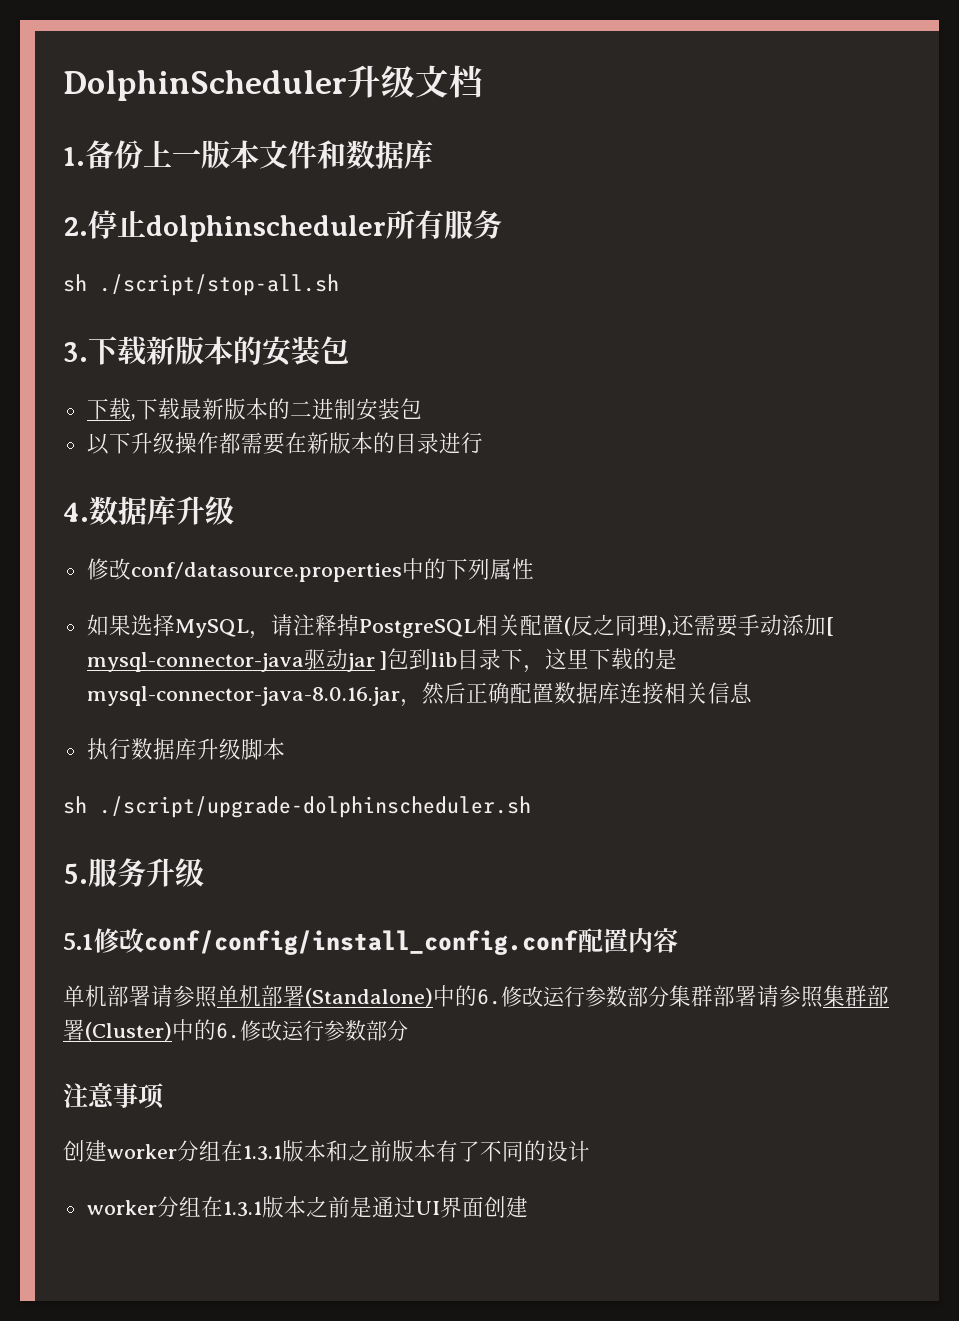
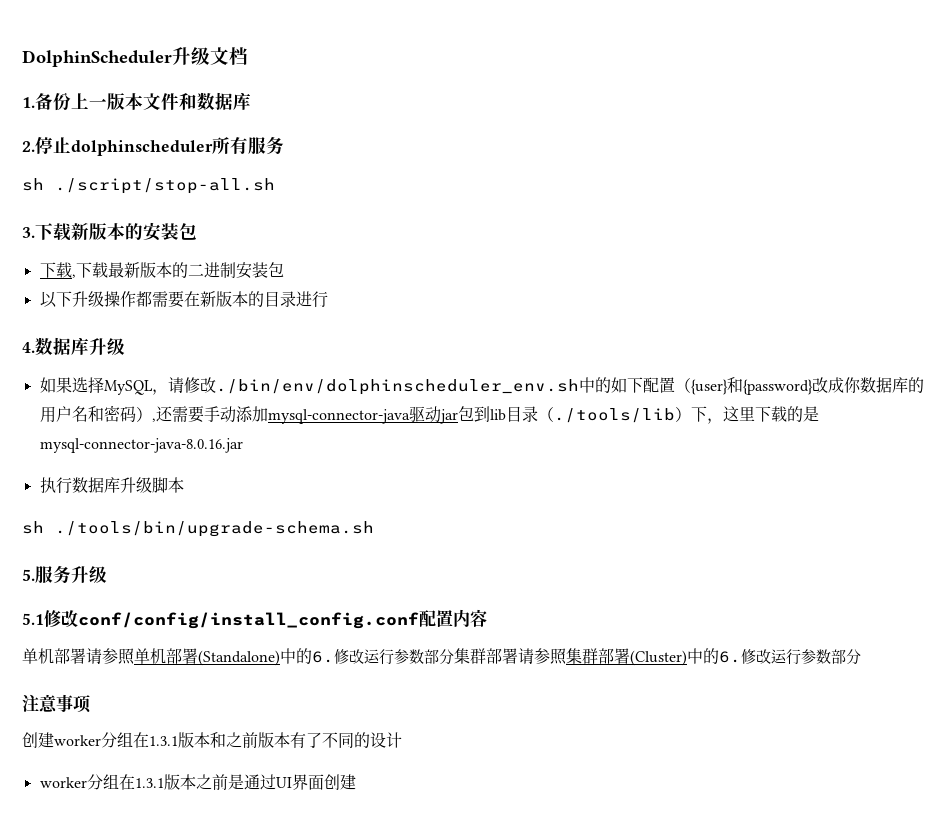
- 修改conf/datasource.properties中的下列属性
- 如果选择MySQL，请注释掉PostgreSQL相关配置(反之同理),还需要手动添加[ mysql-connector-java驱动jar ]包到lib目录下，这里下载的是mysql-connector-java-8.0.16.jar，然后正确配置数据库连接相关信息
+ 如果选择MySQL，请修改./bin/env/dolphinscheduler_env.sh中的如下配置（{user}和{password}改成你数据库的用户名和密码）,还需要手动添加mysql-connector-java驱动jar包到lib目录（./tools/lib）下，这里下载的是mysql-connector-java-8.0.16.jar
- sh ./script/upgrade-dolphinscheduler.sh
+ sh ./tools/bin/upgrade-schema.sh

